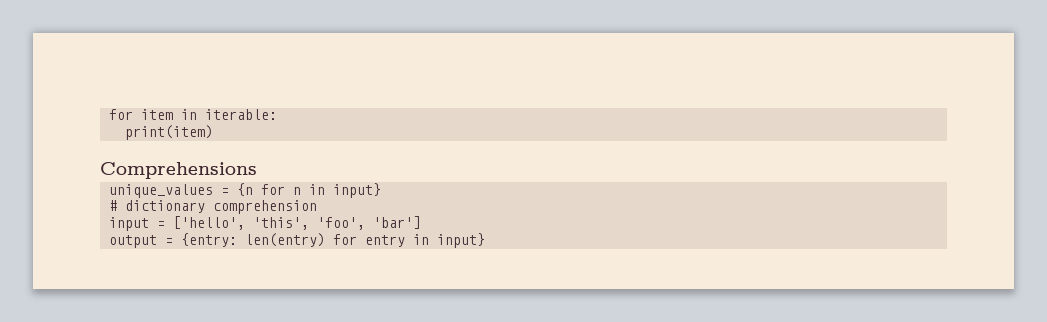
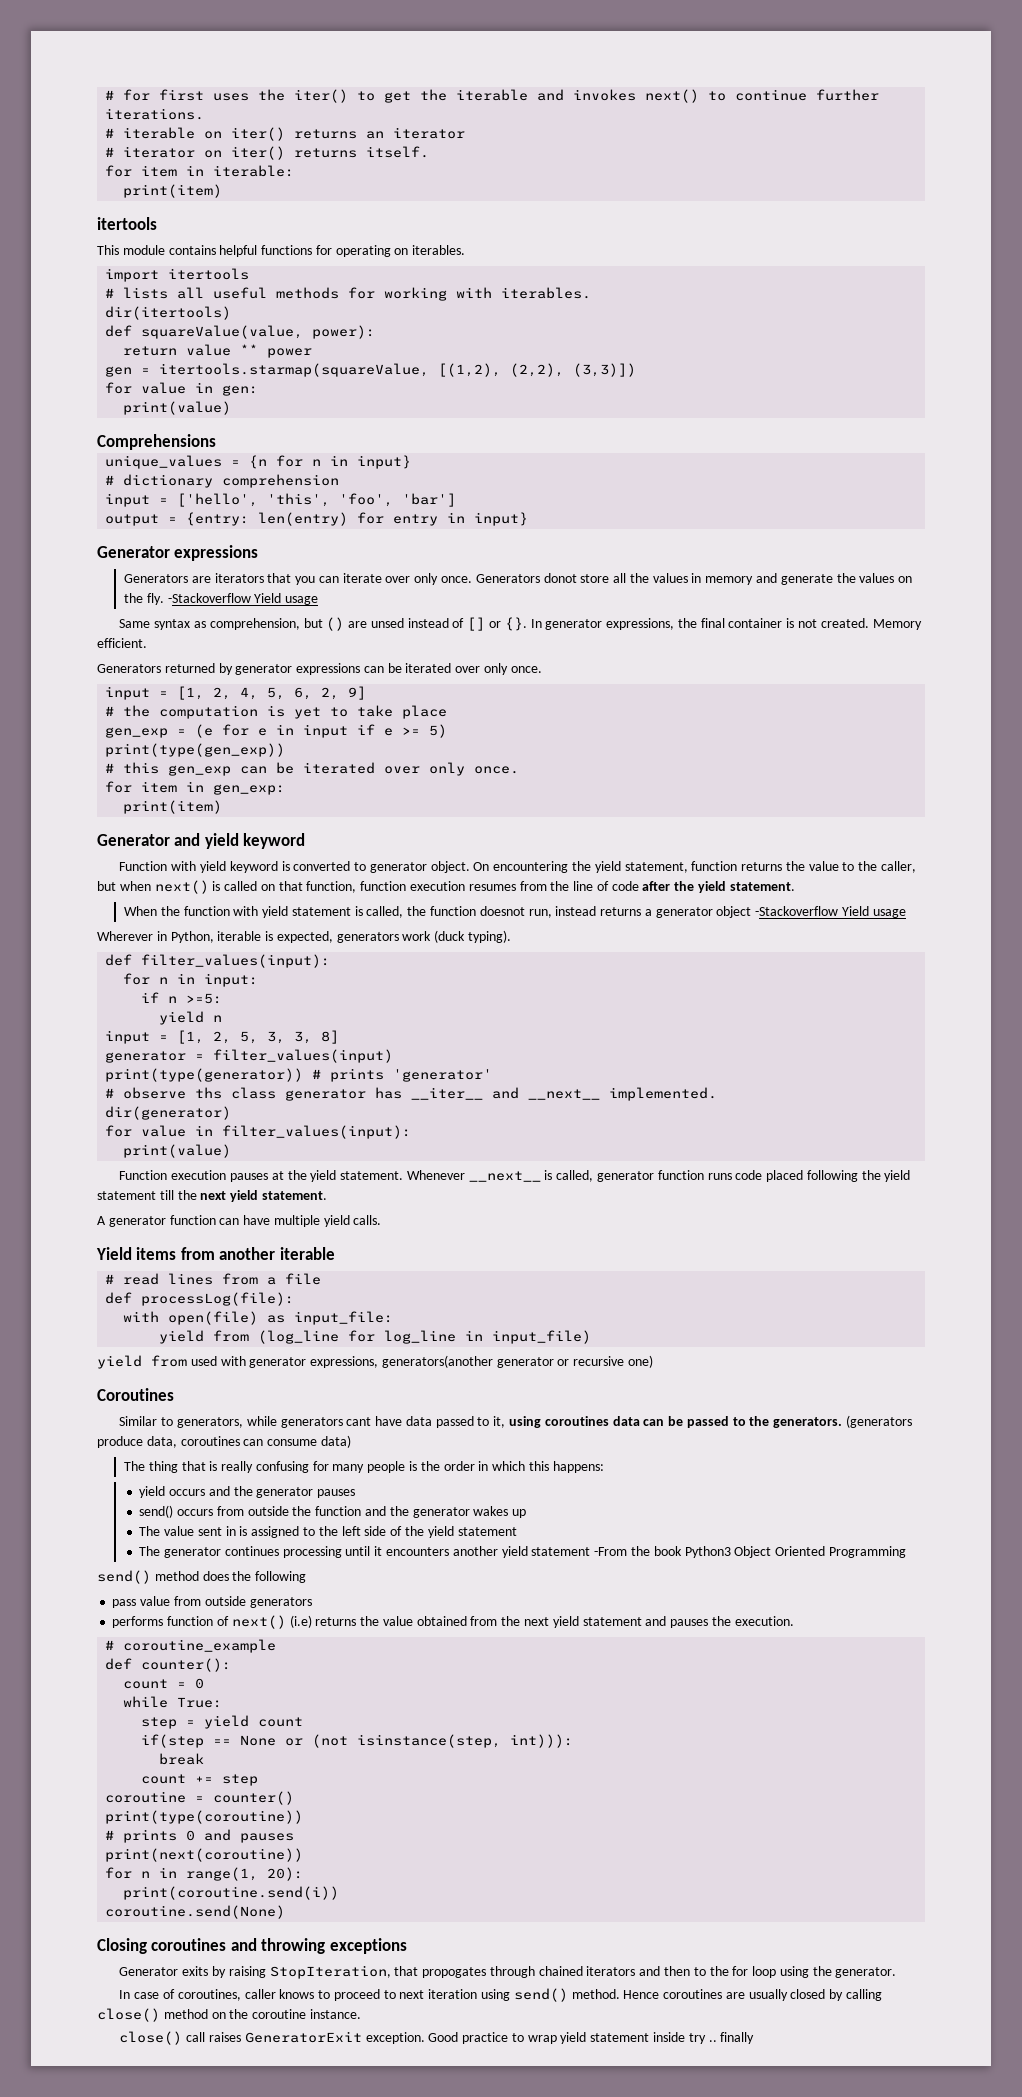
+ # for first uses the iter() to get the iterable and invokes next() to continue further iterations.
+ # iterable on iter() returns an iterator
+ # iterator on iter() returns itself.
  for item in iterable:
  print(item)
+ itertools
+ This module contains helpful functions for operating on iterables.
+ import itertools
+ # lists all useful methods for working with iterables.
+ dir(itertools)
+ def squareValue(value, power):
+ return value ** power
+ gen = itertools.starmap(squareValue, [(1,2), (2,2), (3,3)])
+ for value in gen:
+ print(value)
+ Generator expressions
+ Generators are iterators that you can iterate over only once. Generators donot store all the values in memory and generate the values on the fly. -Stackoverflow Yield usage
+ Same syntax as comprehension, but () are unsed instead of [] or {}. In generator expressions, the final container is not created. Memory efficient.
+ Generators returned by generator expressions can be iterated over only once.
+ input = [1, 2, 4, 5, 6, 2, 9]
+ # the computation is yet to take place
+ gen_exp = (e for e in input if e >= 5)
+ print(type(gen_exp))
+ # this gen_exp can be iterated over only once.
+ for item in gen_exp:
+ print(item)
+ Generator and yield keyword
+ Function with yield keyword is converted to generator object. On encountering the yield statement, function returns the value to the caller, but when next() is called on that function, function execution resumes from the line of code after the yield statement.
+ When the function with yield statement is called, the function doesnot run, instead returns a generator object -Stackoverflow Yield usage
+ Wherever in Python, iterable is expected, generators work (duck typing).
+ def filter_values(input):
+ for n in input:
+ if n >=5:
+ yield n
+ input = [1, 2, 5, 3, 3, 8]
+ generator = filter_values(input)
+ print(type(generator)) # prints 'generator'
+ # observe ths class generator has __iter__ and __next__ implemented.
+ dir(generator)
+ for value in filter_values(input):
+ print(value)
+ Function execution pauses at the yield statement. Whenever __next__ is called, generator function runs code placed following the yield statement till the next yield statement.
+ A generator function can have multiple yield calls.
+ Yield items from another iterable
+ # read lines from a file
+ def processLog(file):
+ with open(file) as input_file:
+ yield from (log_line for log_line in input_file)
+ yield from used with generator expressions, generators(another generator or recursive one)
+ Coroutines
+ Similar to generators, while generators cant have data passed to it, using coroutines data can be passed to the generators. (generators produce data, coroutines can consume data)
+ The thing that is really confusing for many people is the order in which this happens:
+ yield occurs and the generator pauses
+ send() occurs from outside the function and the generator wakes up
+ The value sent in is assigned to the left side of the yield statement
+ The generator continues processing until it encounters another yield statement -From the book Python3 Object Oriented Programming
+ send() method does the following
+ pass value from outside generators
+ performs function of next() (i.e) returns the value obtained from the next yield statement and pauses the execution.
+ # coroutine_example
+ def counter():
+ count = 0
+ while True:
+ step = yield count
+ if(step == None or (not isinstance(step, int))):
+ break
+ count += step
+ coroutine = counter()
+ print(type(coroutine))
+ # prints 0 and pauses
+ print(next(coroutine))
+ for n in range(1, 20):
+ print(coroutine.send(i))
+ coroutine.send(None)
+ Closing coroutines and throwing exceptions
+ Generator exits by raising StopIteration, that propogates through chained iterators and then to the for loop using the generator.
+ In case of coroutines, caller knows to proceed to next iteration using send() method. Hence coroutines are usually closed by calling close() method on the coroutine instance.
+ close() call raises GeneratorExit exception. Good practice to wrap yield statement inside try .. finally

